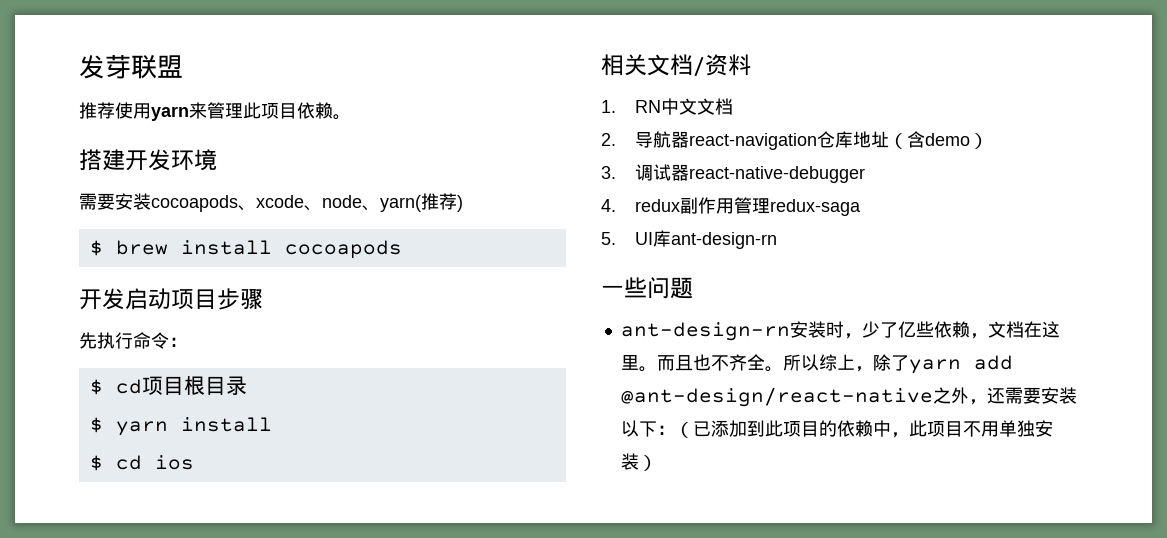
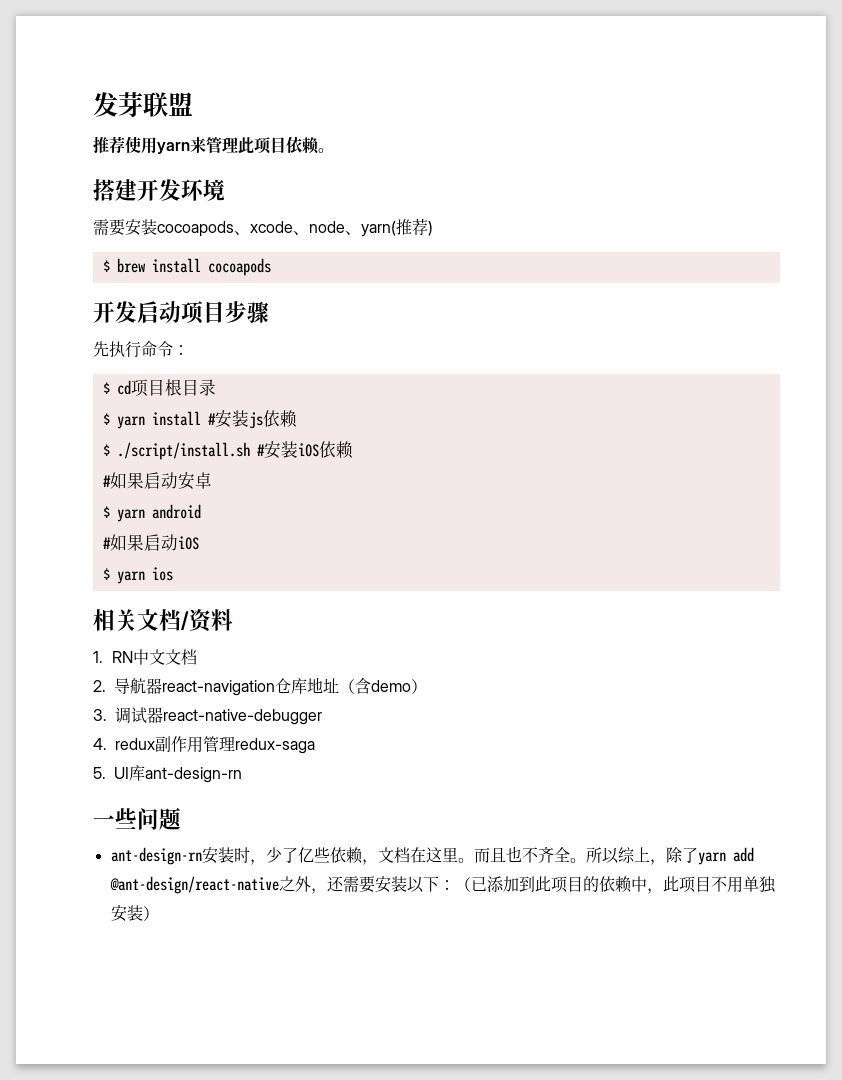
- $ yarn install
- $ cd ios
+ $ yarn install #安装js依赖
+ $ ./script/install.sh #安装iOS依赖
+ #如果启动安卓
+ $ yarn android
+ #如果启动iOS
+ $ yarn ios

